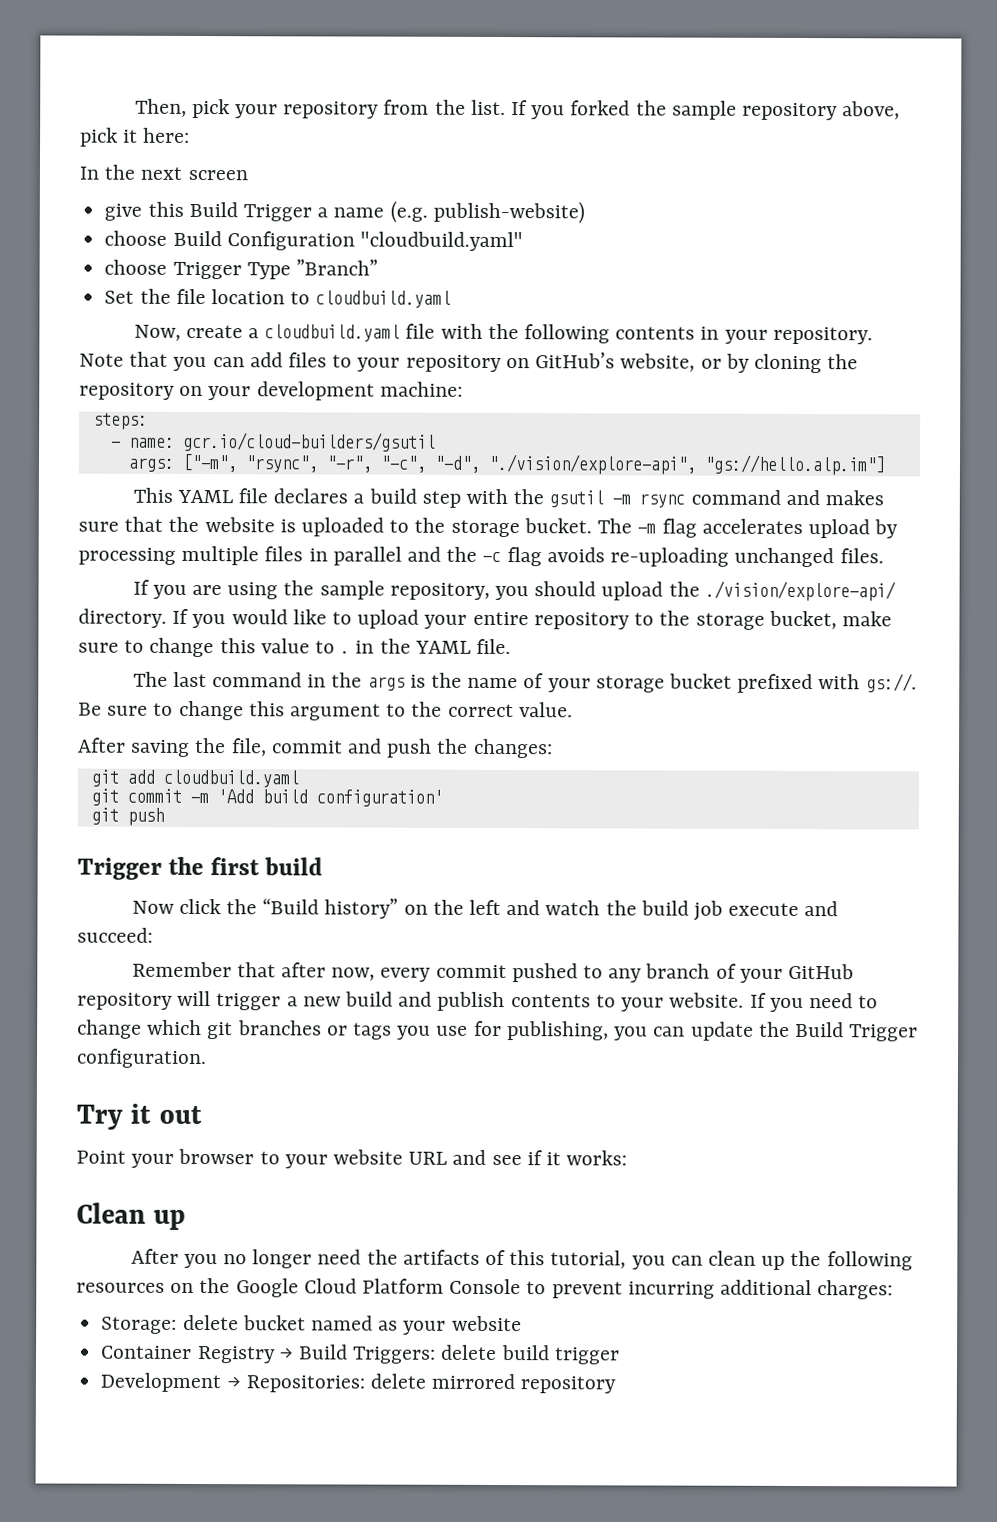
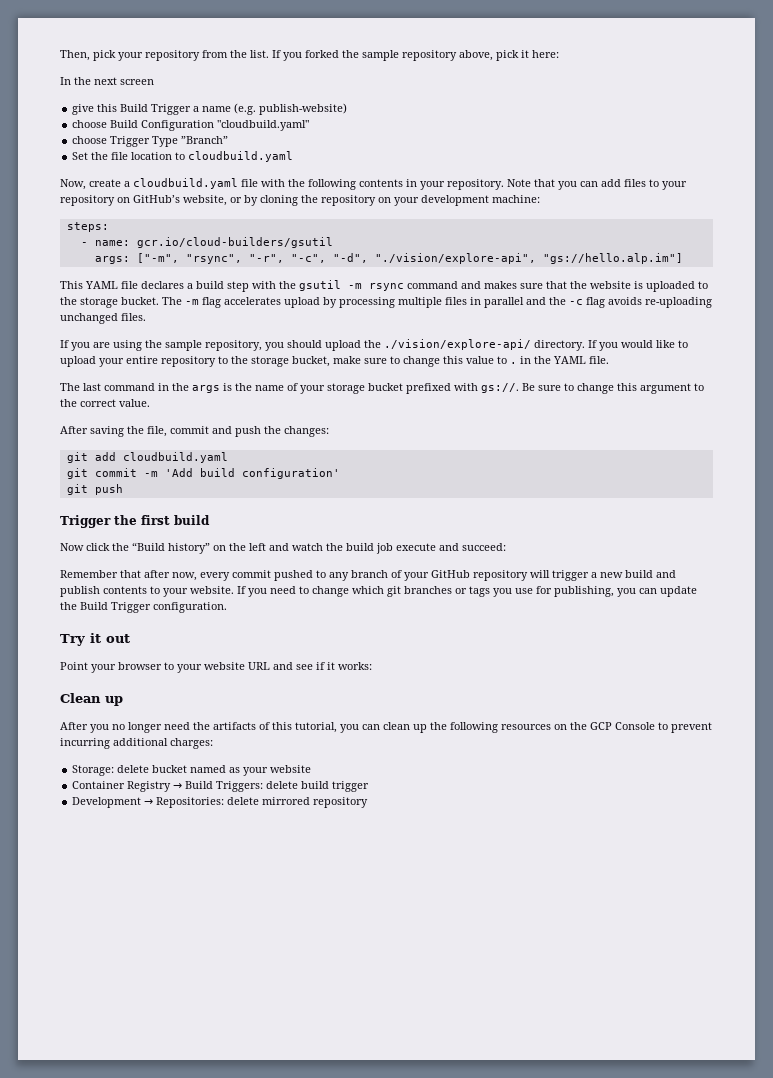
- After you no longer need the artifacts of this tutorial, you can clean up the following resources on the Google Cloud Platform Console to prevent incurring additional charges:
+ After you no longer need the artifacts of this tutorial, you can clean up the following resources on the GCP Console to prevent incurring additional charges:

